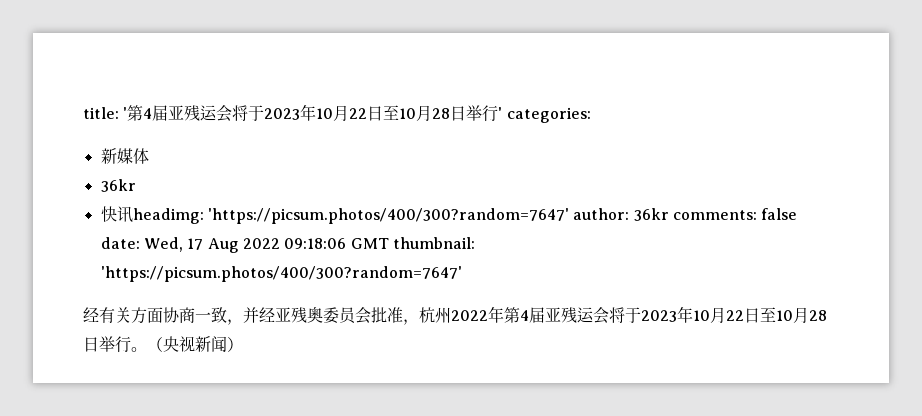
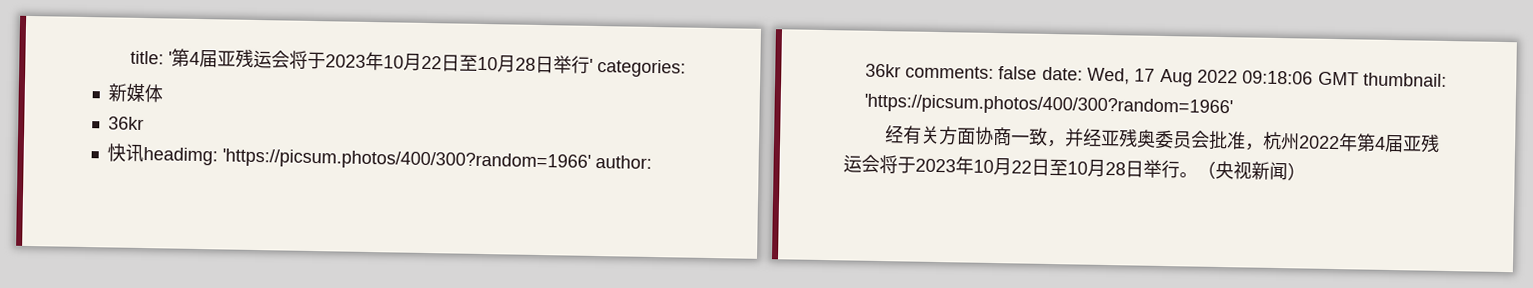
- 快讯headimg: 'https://picsum.photos/400/300?random=7647' author: 36kr comments: false date: Wed, 17 Aug 2022 09:18:06 GMT thumbnail: 'https://picsum.photos/400/300?random=7647'
+ 快讯headimg: 'https://picsum.photos/400/300?random=1966' author: 36kr comments: false date: Wed, 17 Aug 2022 09:18:06 GMT thumbnail: 'https://picsum.photos/400/300?random=1966'

